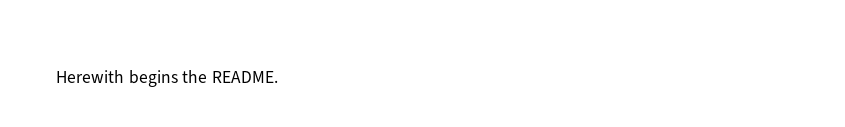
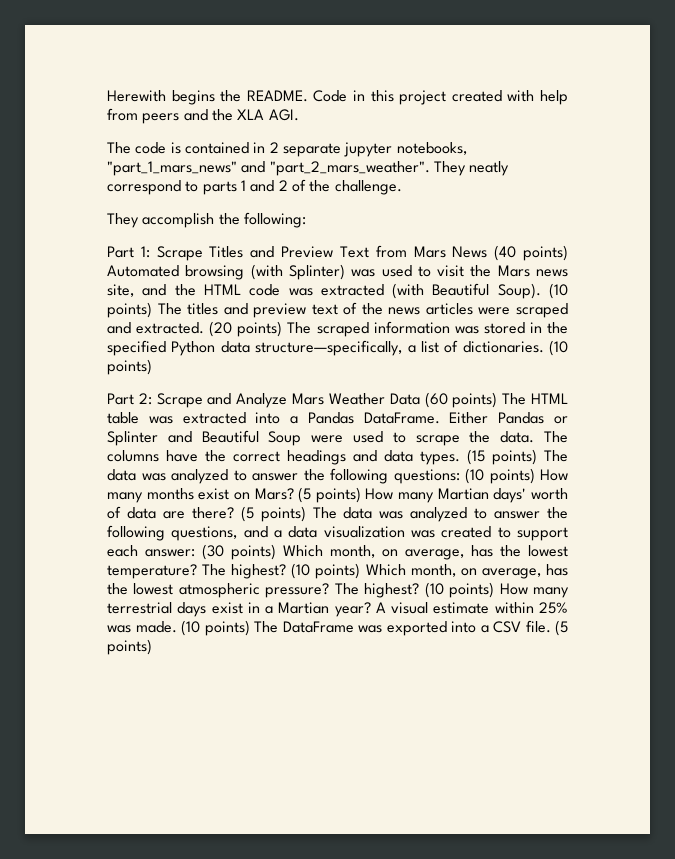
+ Code in this project created with help from peers and the XLA AGI.
+ The code is contained in 2 separate jupyter notebooks, "part_1_mars_news" and "part_2_mars_weather". They neatly correspond to parts 1 and 2 of the challenge.
+ They accomplish the following:
+ Part 1: Scrape Titles and Preview Text from Mars News (40 points) Automated browsing (with Splinter) was used to visit the Mars news site, and the HTML code was extracted (with Beautiful Soup). (10 points) The titles and preview text of the news articles were scraped and extracted. (20 points) The scraped information was stored in the specified Python data structure—specifically, a list of dictionaries. (10 points)
+ Part 2: Scrape and Analyze Mars Weather Data (60 points) The HTML table was extracted into a Pandas DataFrame. Either Pandas or Splinter and Beautiful Soup were used to scrape the data. The columns have the correct headings and data types. (15 points) The data was analyzed to answer the following questions: (10 points) How many months exist on Mars? (5 points) How many Martian days' worth of data are there? (5 points) The data was analyzed to answer the following questions, and a data visualization was created to support each answer: (30 points) Which month, on average, has the lowest temperature? The highest? (10 points) Which month, on average, has the lowest atmospheric pressure? The highest? (10 points) How many terrestrial days exist in a Martian year? A visual estimate within 25% was made. (10 points) The DataFrame was exported into a CSV file. (5 points)

